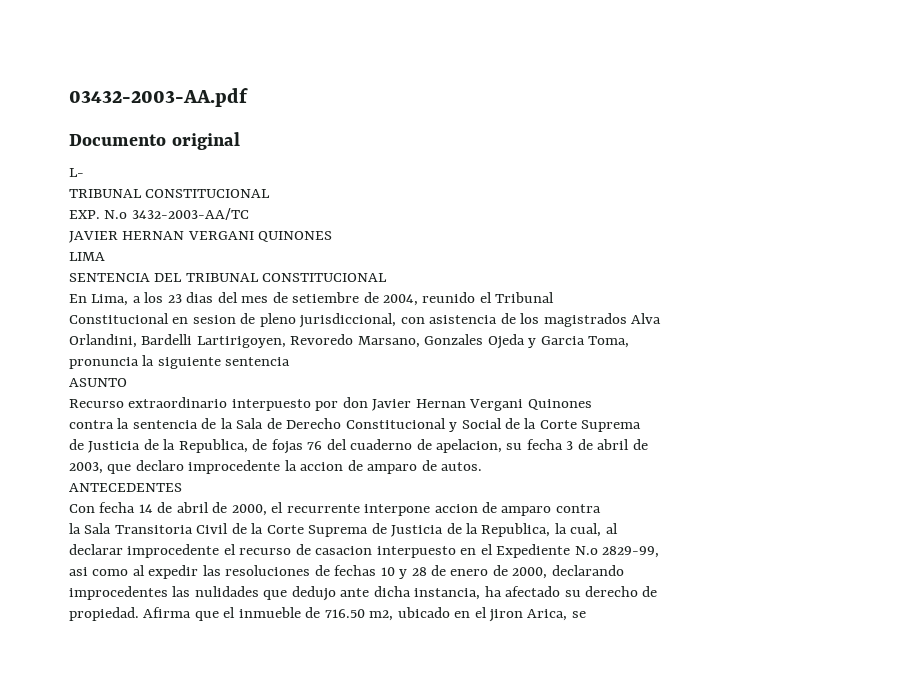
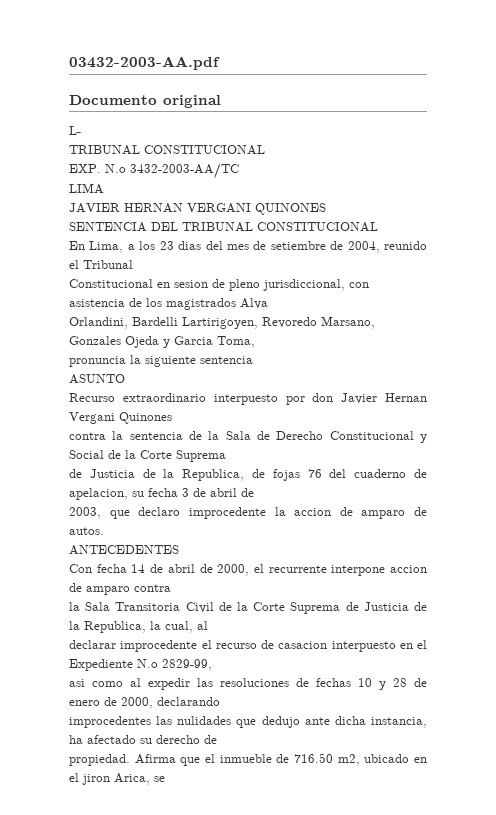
+ LIMA
- LIMA

